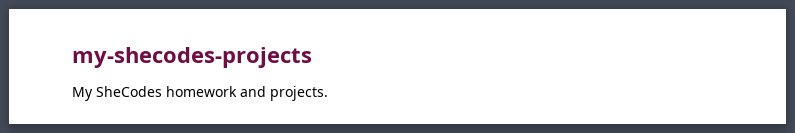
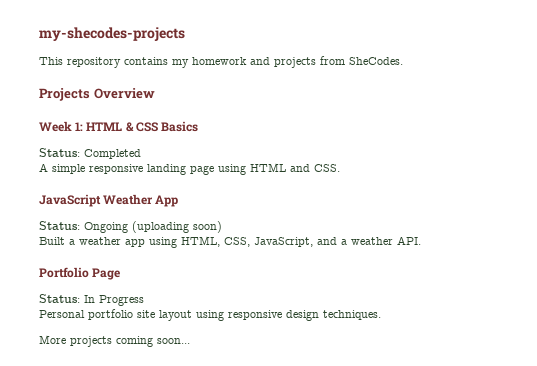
- My SheCodes homework and projects.
+ This repository contains my homework and projects from SheCodes.
+ Projects Overview
+ Week 1: HTML & CSS Basics
+ Status: Completed
+ A simple responsive landing page using HTML and CSS.
+ JavaScript Weather App
+ Status: Ongoing (uploading soon)
+ Built a weather app using HTML, CSS, JavaScript, and a weather API.
+ Portfolio Page
+ Status: In Progress
+ Personal portfolio site layout using responsive design techniques.
+ More projects coming soon...

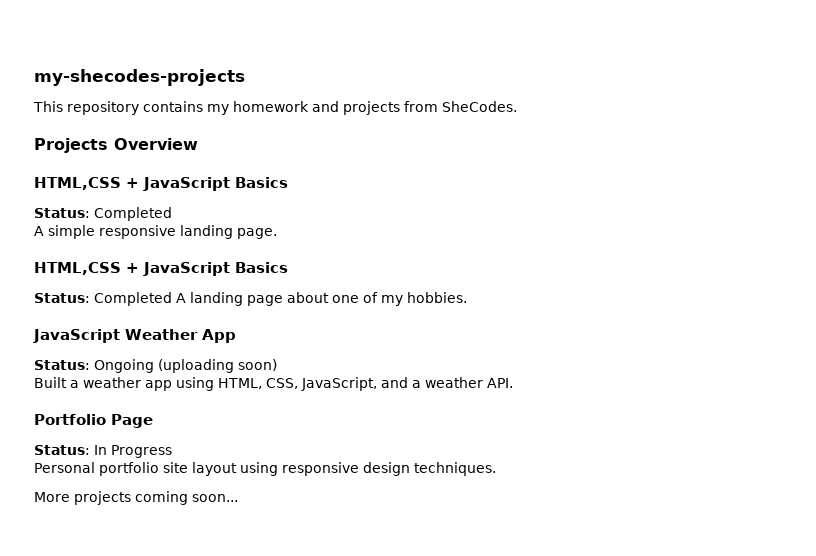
  Projects Overview
- Week 1: HTML & CSS Basics
+ HTML,CSS + JavaScript Basics
- A simple responsive landing page using HTML and CSS.
+ A simple responsive landing page.
+ HTML,CSS + JavaScript Basics
+ Status: Completed A landing page about one of my hobbies.

